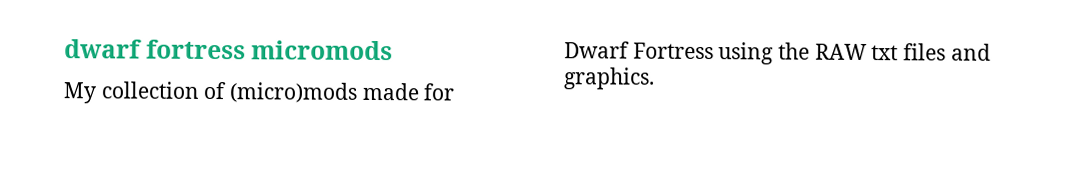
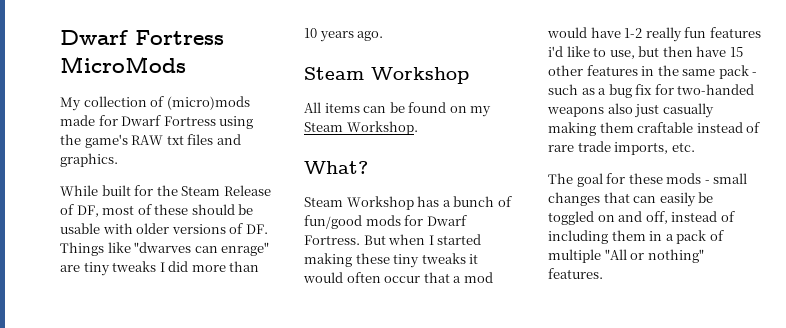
- dwarf fortress micromods
+ Dwarf Fortress MicroMods
- My collection of (micro)mods made for Dwarf Fortress using the RAW txt files and graphics.
+ My collection of (micro)mods made for Dwarf Fortress using the game's RAW txt files and graphics.
+ While built for the Steam Release of DF, most of these should be usable with older versions of DF. Things like "dwarves can enrage" are tiny tweaks I did more than 10 years ago.
+ Steam Workshop
+ All items can be found on my Steam Workshop.
+ What?
+ Steam Workshop has a bunch of fun/good mods for Dwarf Fortress. But when I started making these tiny tweaks it would often occur that a mod would have 1-2 really fun features i'd like to use, but then have 15 other features in the same pack - such as a bug fix for two-handed weapons also just casually making them craftable instead of rare trade imports, etc.
+ The goal for these mods - small changes that can easily be toggled on and off, instead of including them in a pack of multiple "All or nothing" features.

